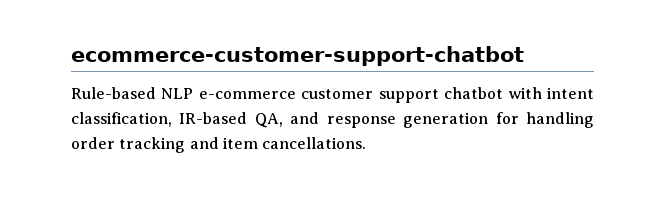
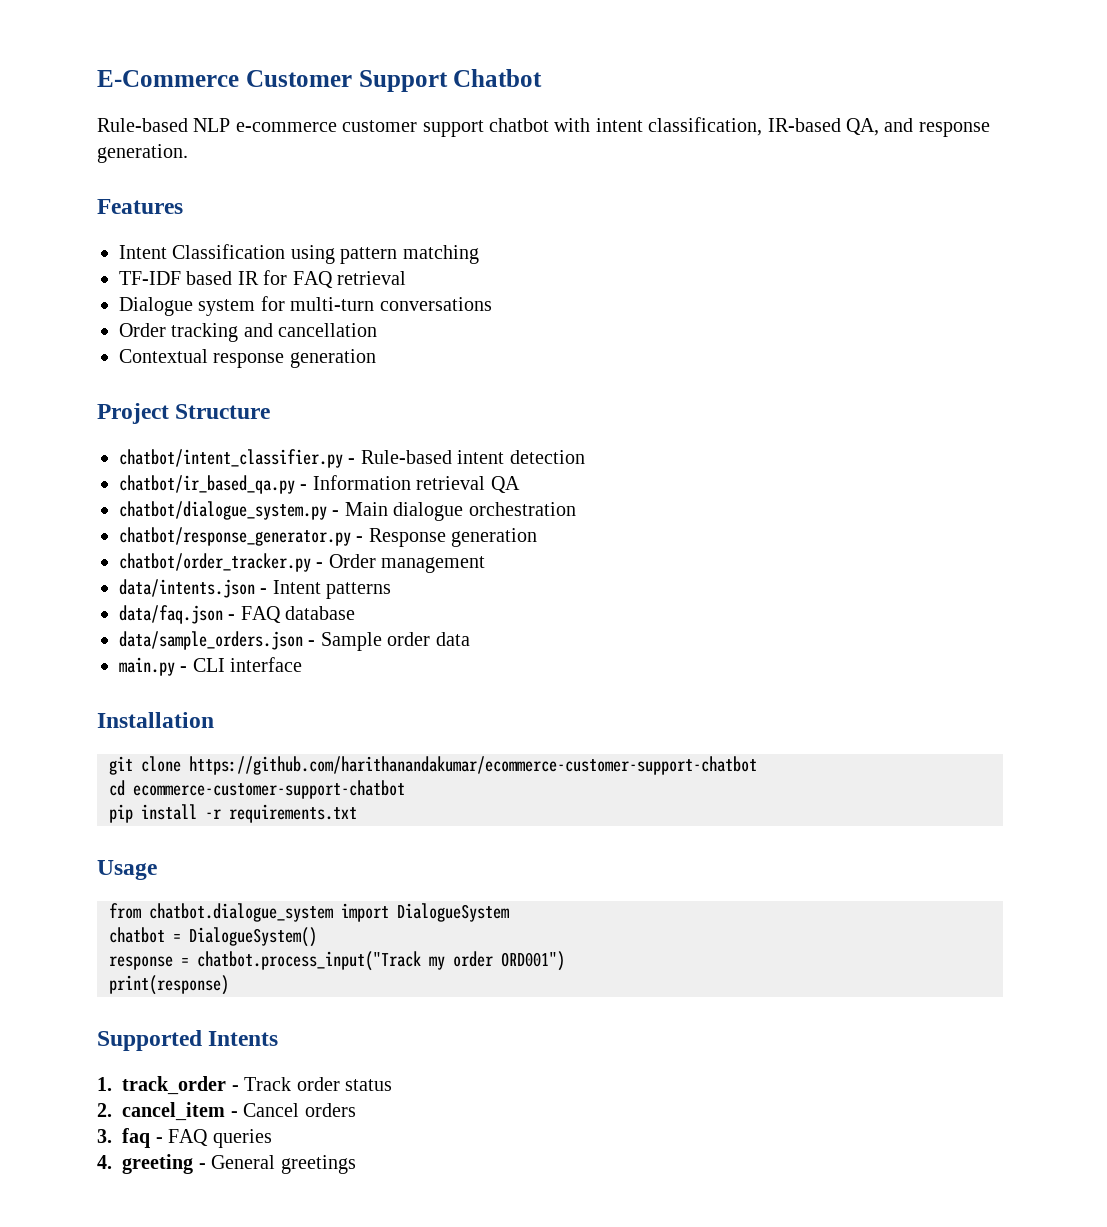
- ecommerce-customer-support-chatbot
+ E-Commerce Customer Support Chatbot
- Rule-based NLP e-commerce customer support chatbot with intent classification, IR-based QA, and response generation for handling order tracking and item cancellations.
+ Rule-based NLP e-commerce customer support chatbot with intent classification, IR-based QA, and response generation.
+ Features
+ Intent Classification using pattern matching
+ TF-IDF based IR for FAQ retrieval
+ Dialogue system for multi-turn conversations
+ Order tracking and cancellation
+ Contextual response generation
+ Project Structure
+ chatbot/intent_classifier.py - Rule-based intent detection
+ chatbot/ir_based_qa.py - Information retrieval QA
+ chatbot/dialogue_system.py - Main dialogue orchestration
+ chatbot/response_generator.py - Response generation
+ chatbot/order_tracker.py - Order management
+ data/intents.json - Intent patterns
+ data/faq.json - FAQ database
+ data/sample_orders.json - Sample order data
+ main.py - CLI interface
+ Installation
+ git clone https://github.com/harithanandakumar/ecommerce-customer-support-chatbot
+ cd ecommerce-customer-support-chatbot
+ pip install -r requirements.txt
+ Usage
+ from chatbot.dialogue_system import DialogueSystem
+ chatbot = DialogueSystem()
+ response = chatbot.process_input("Track my order ORD001")
+ print(response)
+ Supported Intents
+ 1. track_order - Track order status
+ 2. cancel_item - Cancel orders
+ 3. faq - FAQ queries
+ 4. greeting - General greetings

